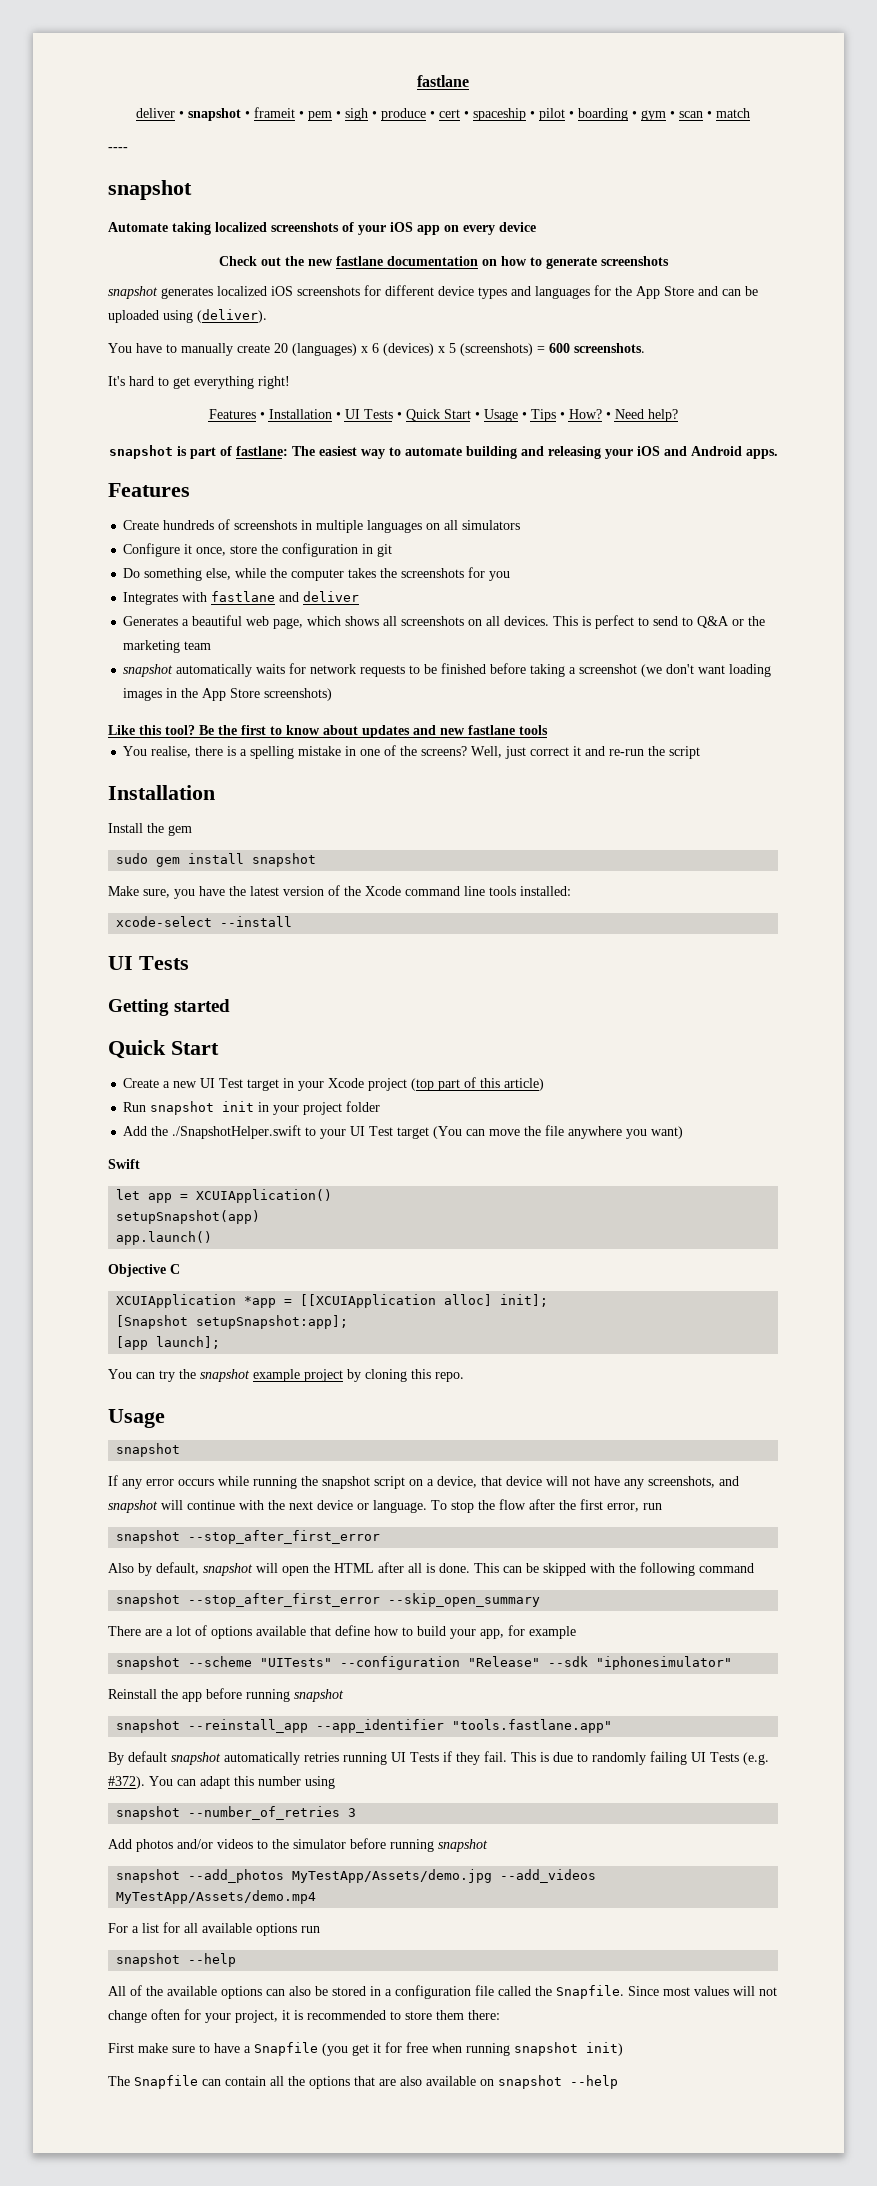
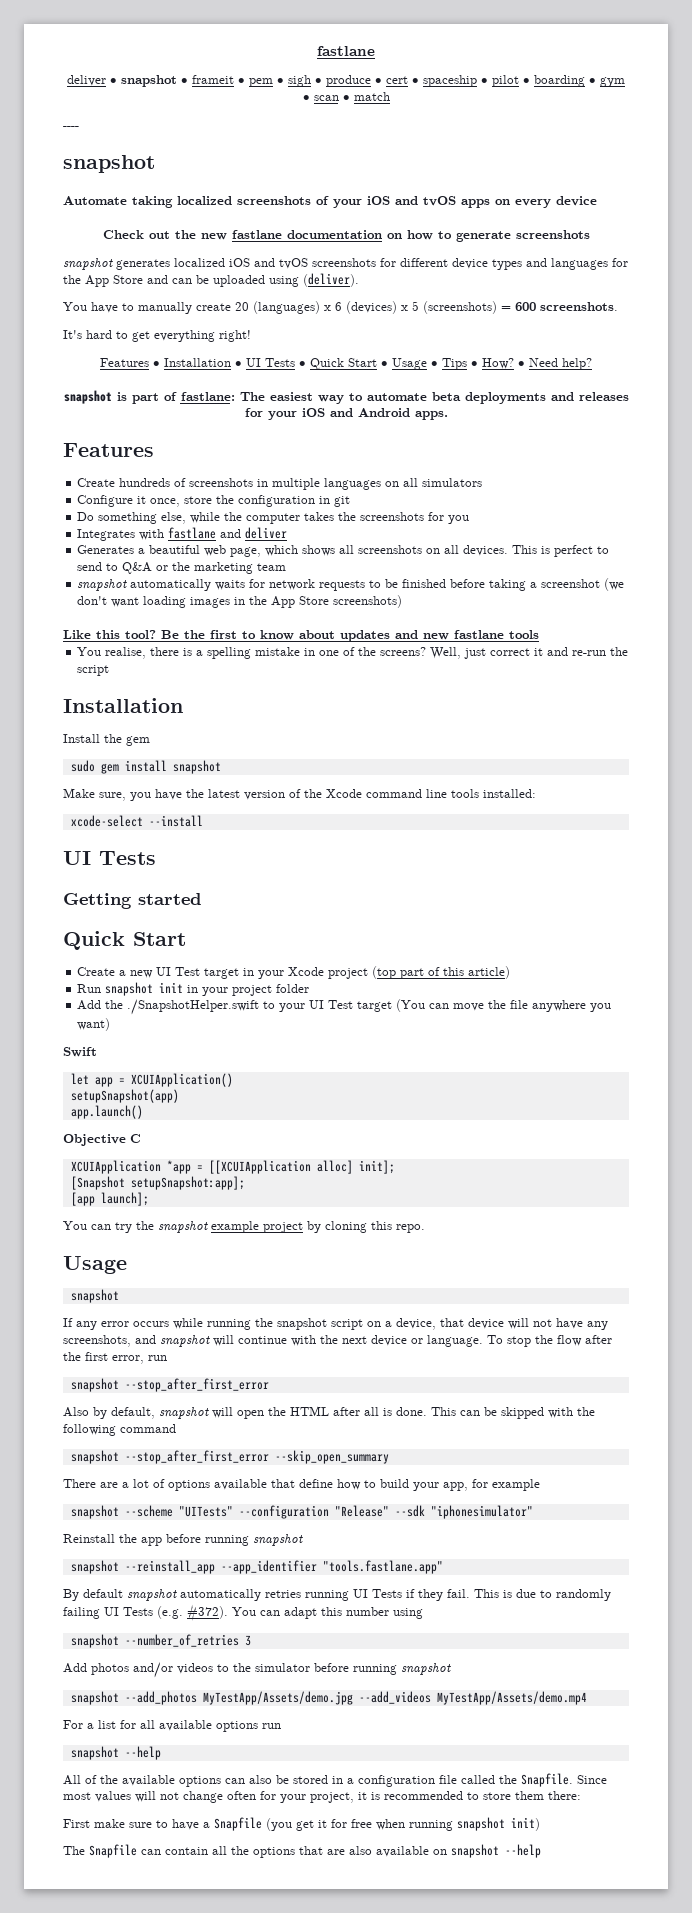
- Automate taking localized screenshots of your iOS app on every device
+ Automate taking localized screenshots of your iOS and tvOS apps on every device
- snapshot generates localized iOS screenshots for different device types and languages for the App Store and can be uploaded using (deliver).
+ snapshot generates localized iOS and tvOS screenshots for different device types and languages for the App Store and can be uploaded using (deliver).
- snapshot is part of fastlane: The easiest way to automate building and releasing your iOS and Android apps.
+ snapshot is part of fastlane: The easiest way to automate beta deployments and releases for your iOS and Android apps.

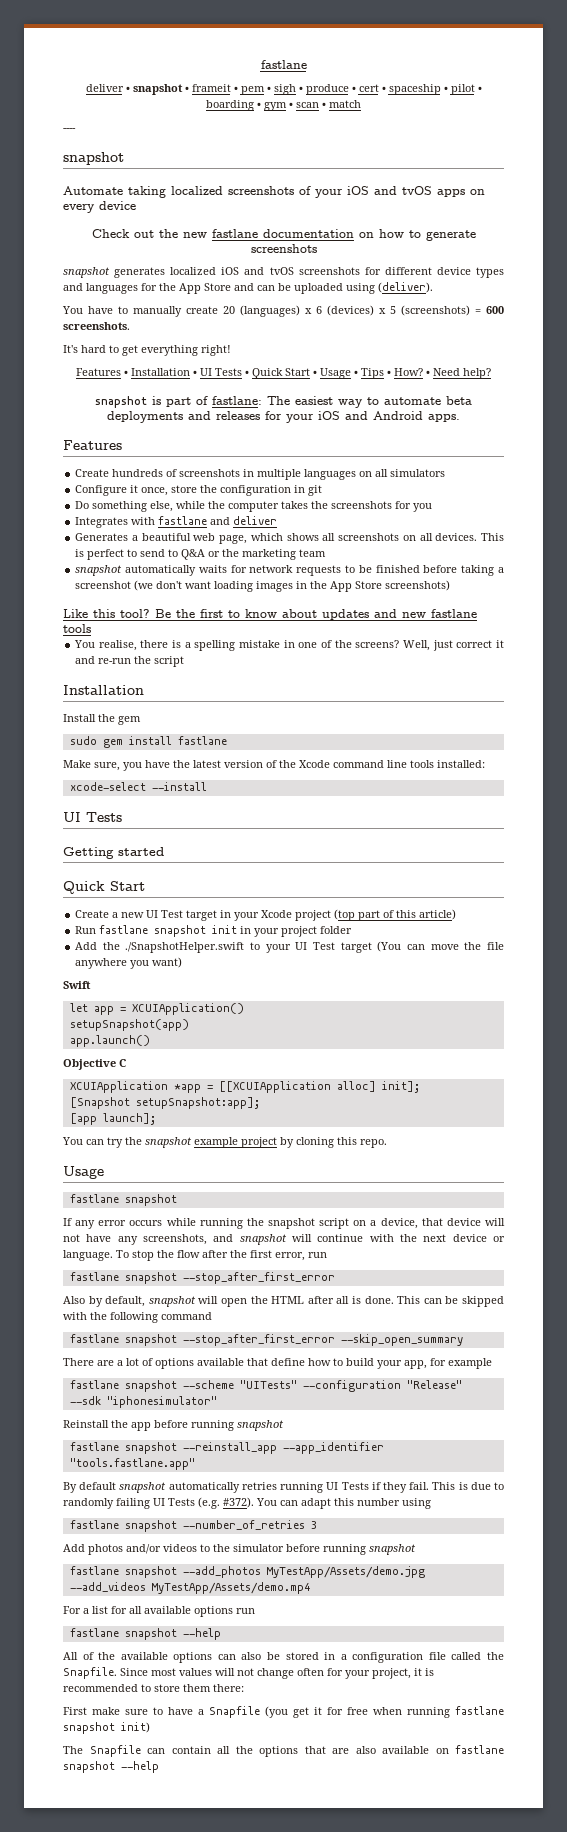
- sudo gem install snapshot
+ sudo gem install fastlane
- Run snapshot init in your project folder
+ Run fastlane snapshot init in your project folder
  You can try the snapshot example project by cloning this repo.
  Usage
- snapshot
+ fastlane snapshot
  To stop the flow after the first error, run
- snapshot --stop_after_first_error
+ fastlane snapshot --stop_after_first_error
- snapshot --stop_after_first_error --skip_open_summary
+ fastlane snapshot --stop_after_first_error --skip_open_summary
- snapshot --scheme "UITests" --configuration "Release" --sdk "iphonesimulator"
+ fastlane snapshot --scheme "UITests" --configuration "Release" --sdk "iphonesimulator"
- snapshot --reinstall_app --app_identifier "tools.fastlane.app"
+ fastlane snapshot --reinstall_app --app_identifier "tools.fastlane.app"
- snapshot --number_of_retries 3
+ fastlane snapshot --number_of_retries 3
- snapshot --add_photos MyTestApp/Assets/demo.jpg --add_videos MyTestApp/Assets/demo.mp4
+ fastlane snapshot --add_photos MyTestApp/Assets/demo.jpg --add_videos MyTestApp/Assets/demo.mp4
  For a list for all available options run
- snapshot --help
+ fastlane snapshot --help
- First make sure to have a Snapfile (you get it for free when running snapshot init)
+ First make sure to have a Snapfile (you get it for free when running fastlane snapshot init)
- The Snapfile can contain all the options that are also available on snapshot --help
+ The Snapfile can contain all the options that are also available on fastlane snapshot --help

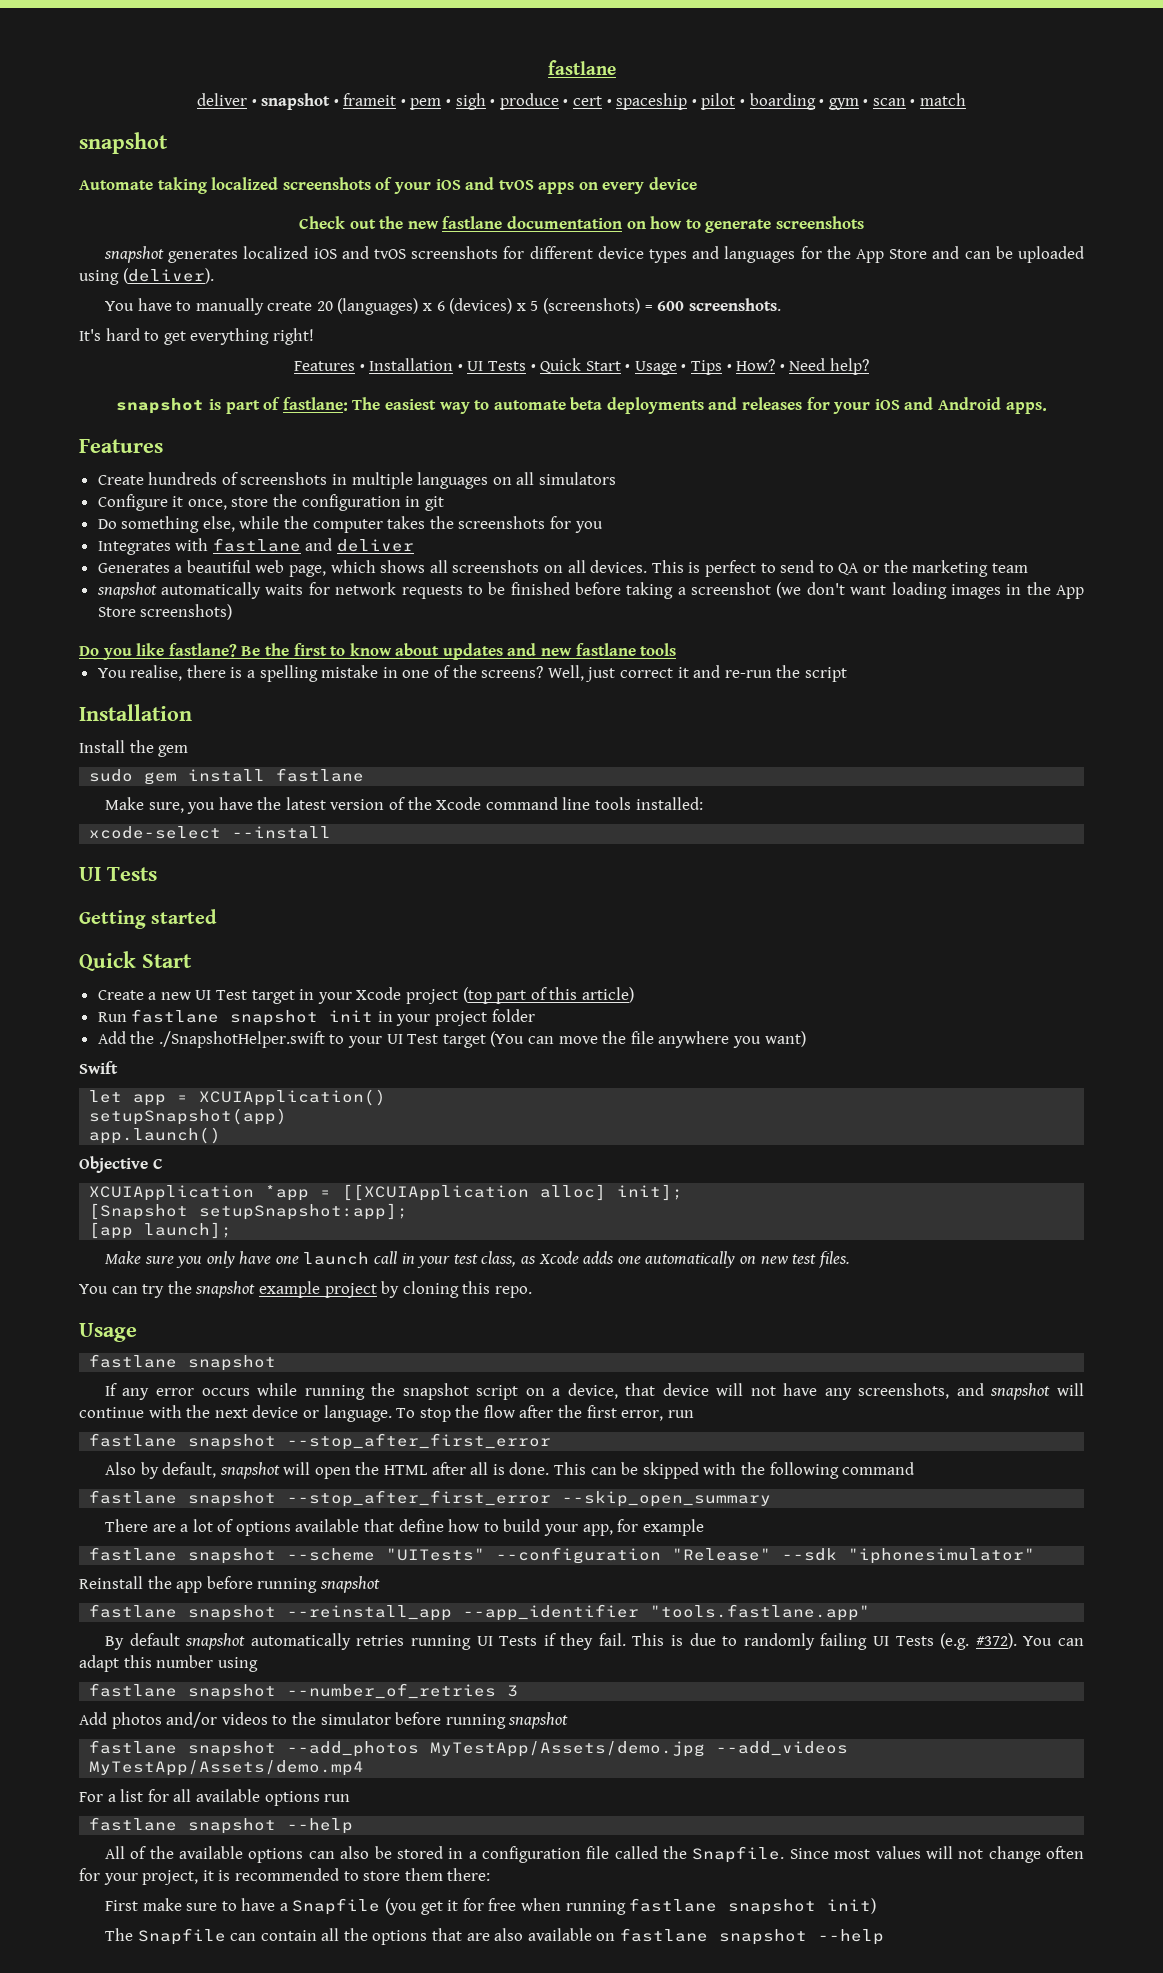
- ----
- This is perfect to send to Q&A or the marketing team
+ This is perfect to send to QA or the marketing team
- Like this tool?
+ Do you like fastlane?
+ Make sure you only have one launch call in your test class, as Xcode adds one automatically on new test files.

